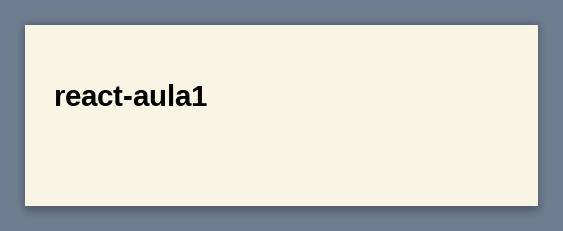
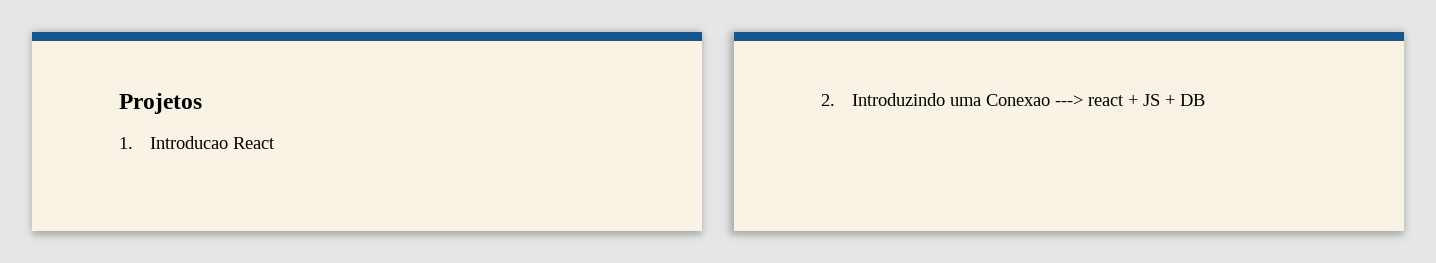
- react-aula1
+ Projetos
+ 1. Introducao React
+ 2. Introduzindo uma Conexao ---> react + JS + DB

